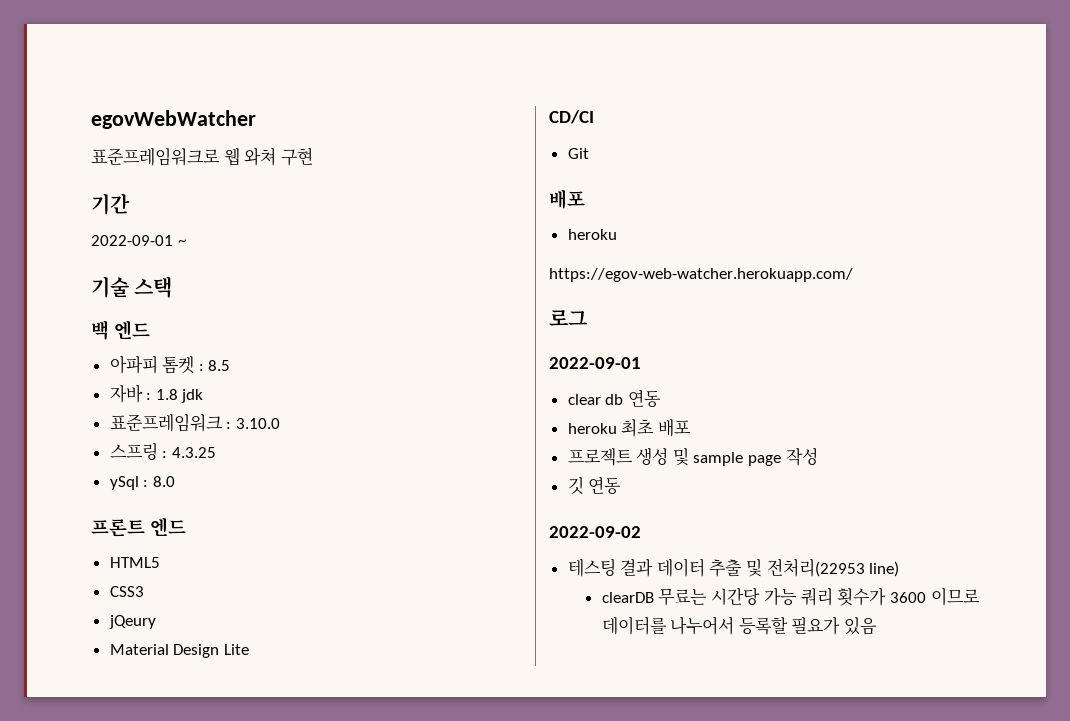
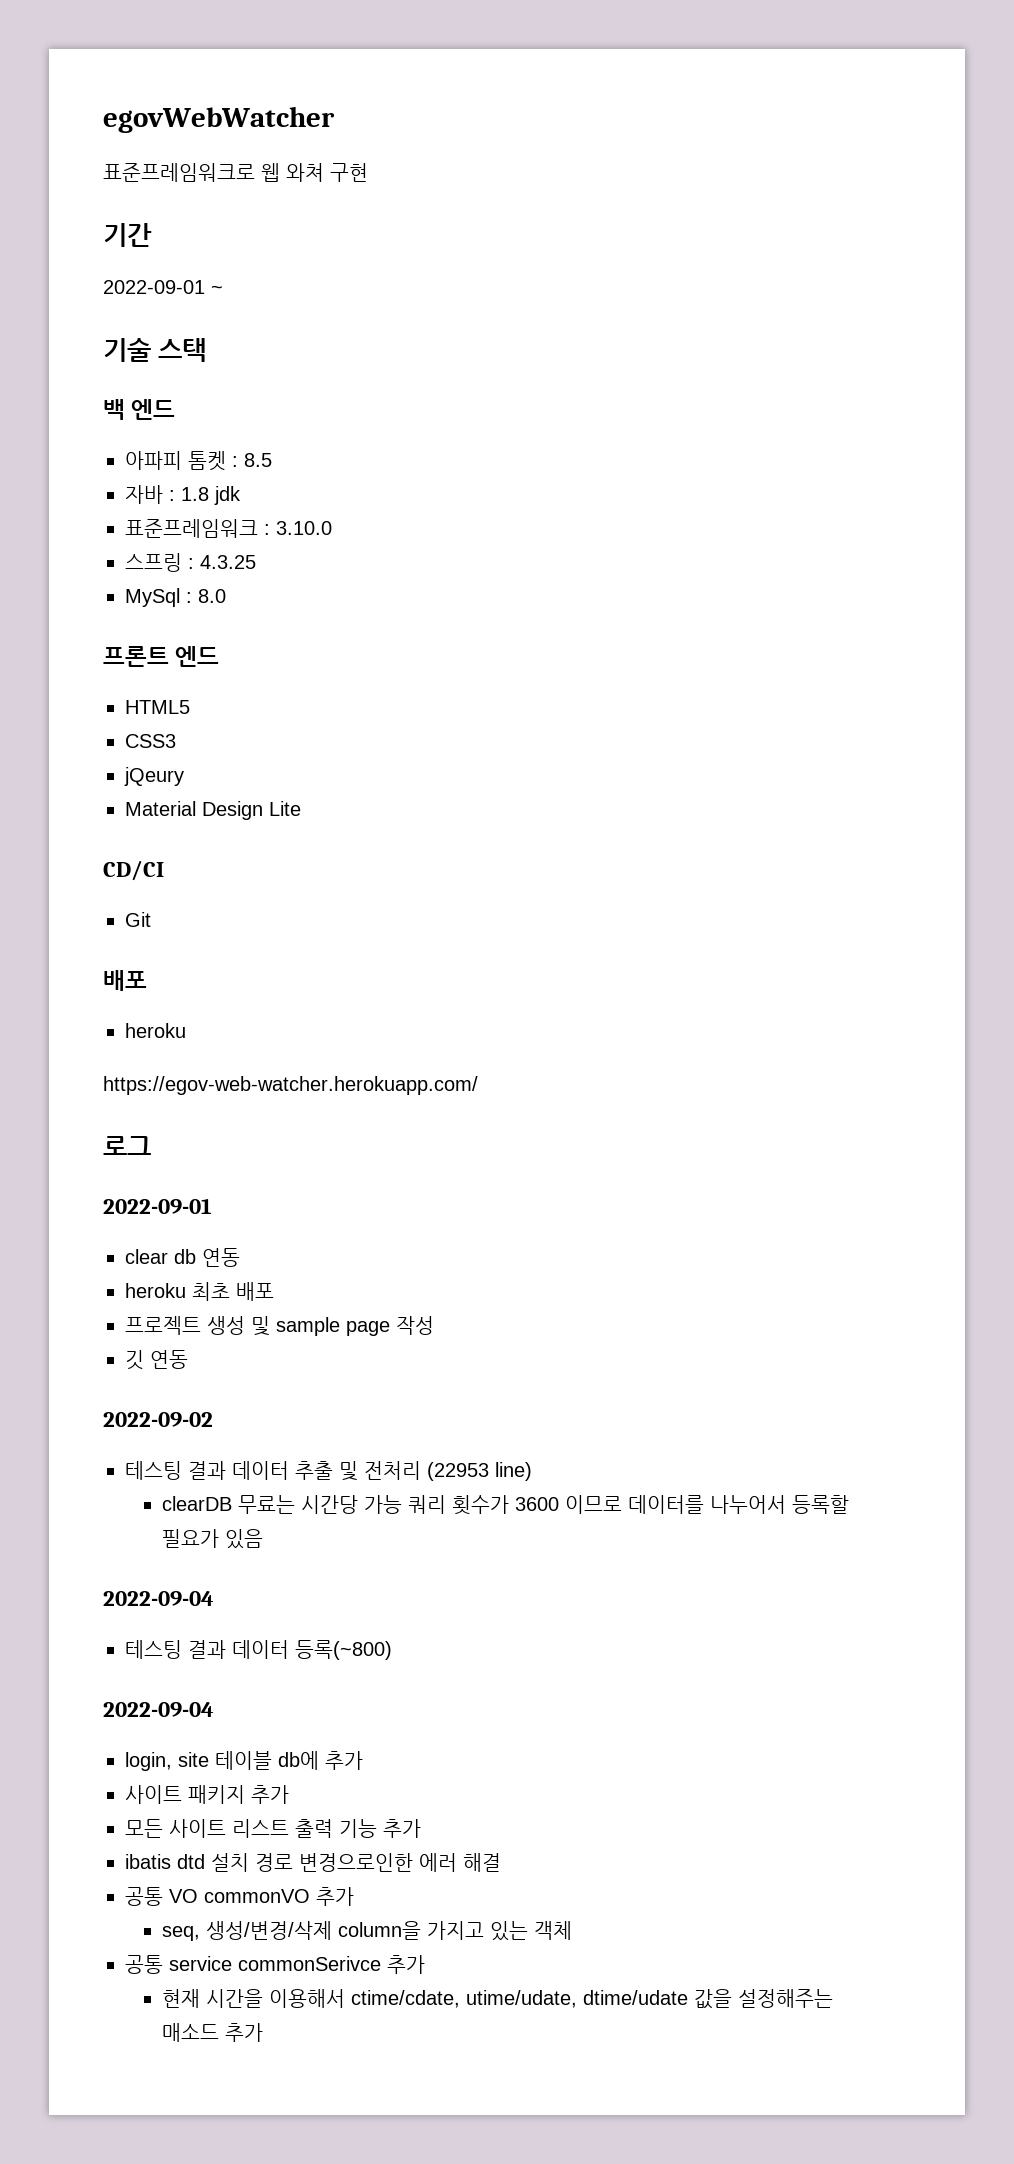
- ySql : 8.0
+ MySql : 8.0
- 테스팅 결과 데이터 추출 및 전처리(22953 line)
+ 테스팅 결과 데이터 추출 및 전처리 (22953 line)
  clearDB 무료는 시간당 가능 쿼리 횟수가 3600 이므로 데이터를 나누어서 등록할 필요가 있음
+ 2022-09-04
+ 테스팅 결과 데이터 등록(~800)
+ 2022-09-04
+ login, site 테이블 db에 추가
+ 사이트 패키지 추가
+ 모든 사이트 리스트 출력 기능 추가
+ ibatis dtd 설치 경로 변경으로인한 에러 해결
+ 공통 VO commonVO 추가
+ seq, 생성/변경/삭제 column을 가지고 있는 객체
+ 공통 service commonSerivce 추가
+ 현재 시간을 이용해서 ctime/cdate, utime/udate, dtime/udate 값을 설정해주는 매소드 추가

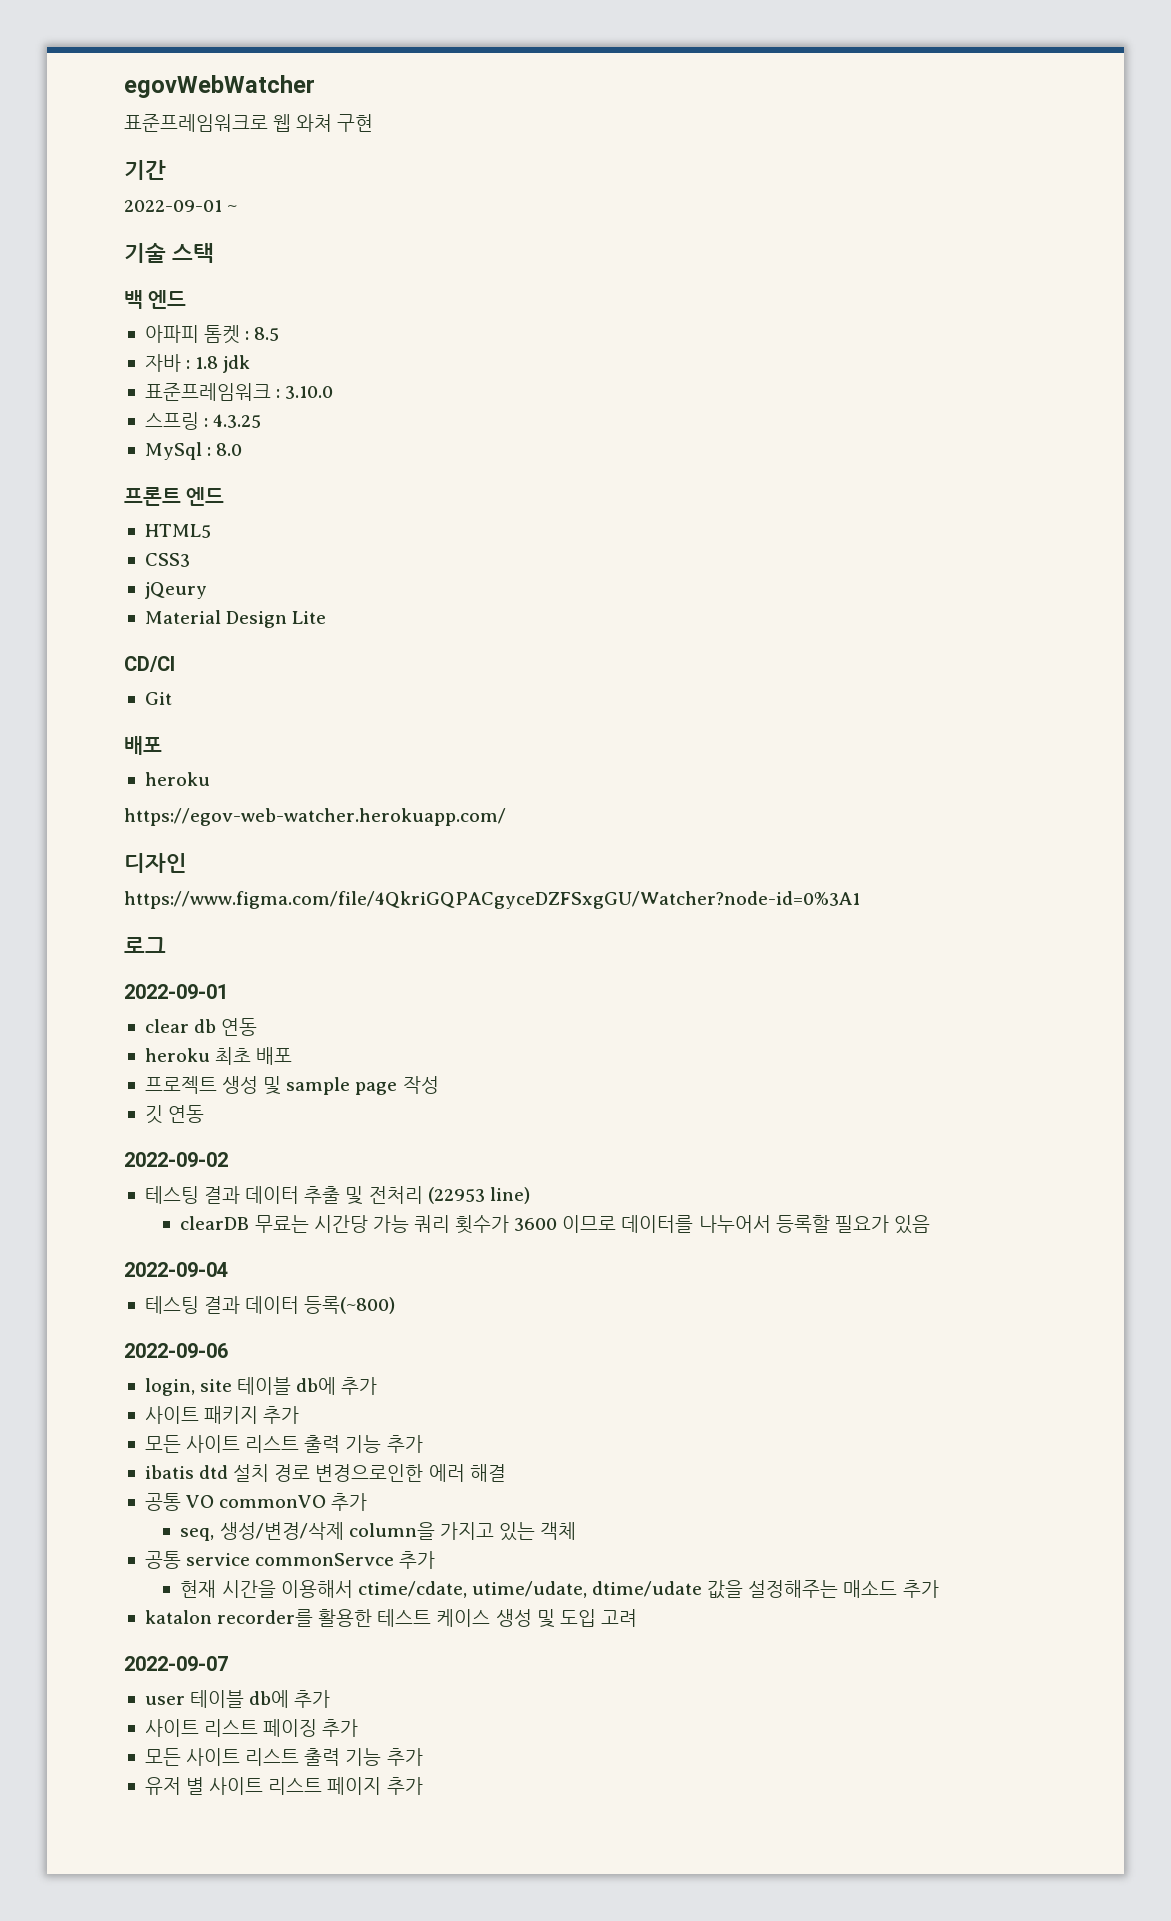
+ 디자인
+ https://www.figma.com/file/4QkriGQPACgyceDZFSxgGU/Watcher?node-id=0%3A1
  테스팅 결과 데이터 등록(~800)
- 2022-09-04
+ 2022-09-06
- 공통 service commonSerivce 추가
+ 공통 service commonServce 추가
+ katalon recorder를 활용한 테스트 케이스 생성 및 도입 고려
+ 2022-09-07
+ user 테이블 db에 추가
+ 사이트 리스트 페이징 추가
+ 모든 사이트 리스트 출력 기능 추가
+ 유저 별 사이트 리스트 페이지 추가

